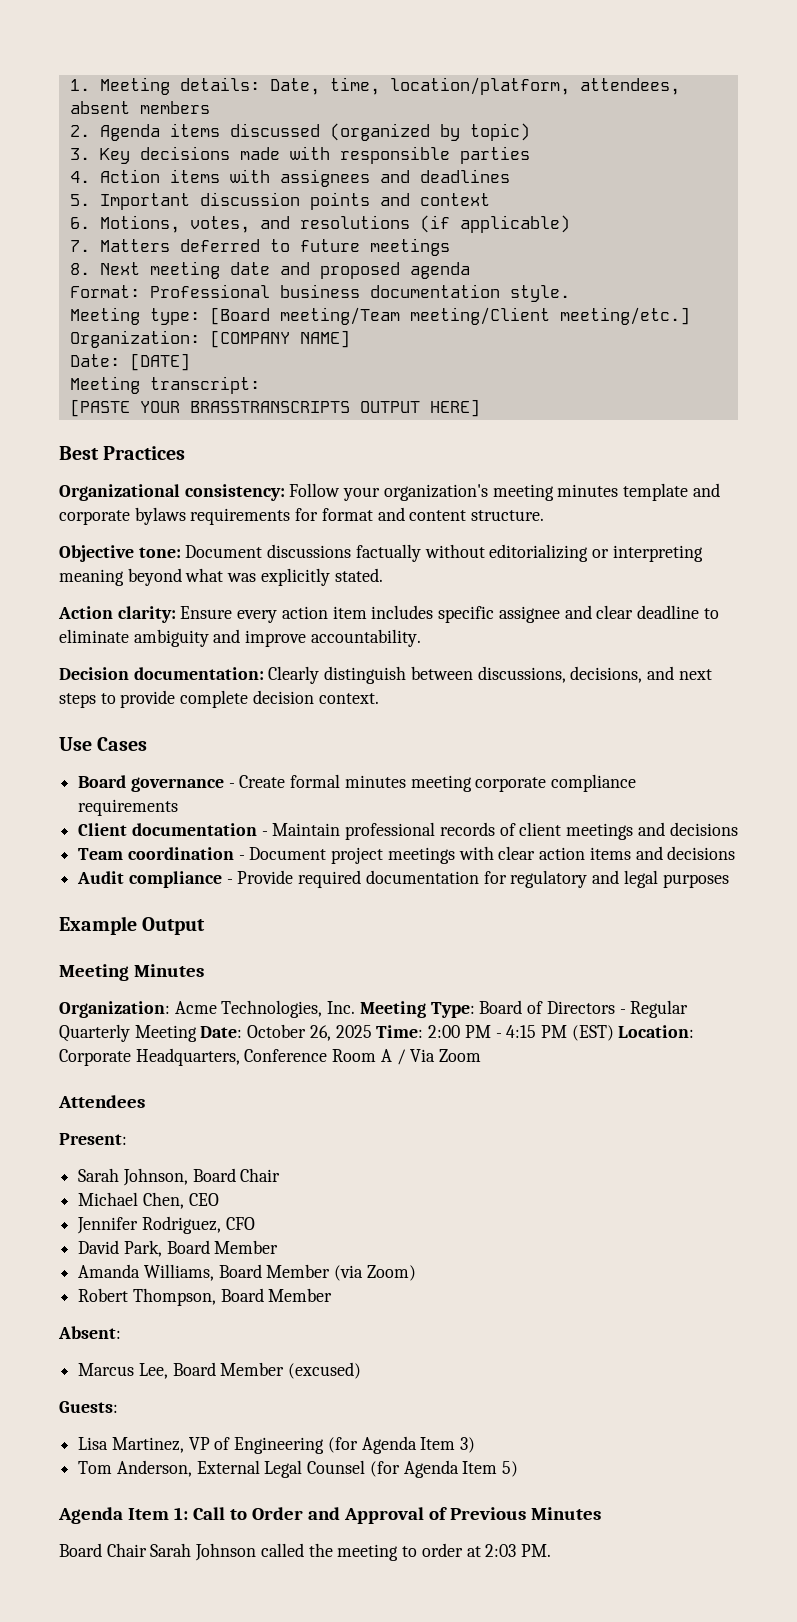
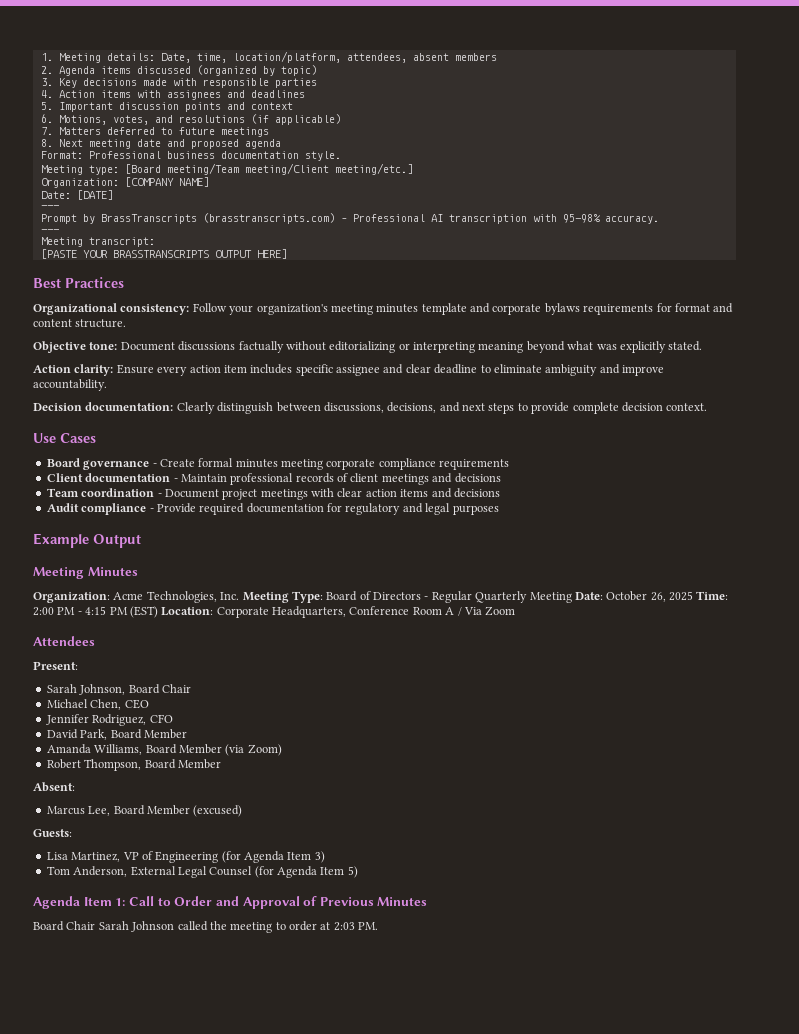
  Date: [DATE]
+ ---
+ Prompt by BrassTranscripts (brasstranscripts.com) – Professional AI transcription with 95-98% accuracy.
+ ---

